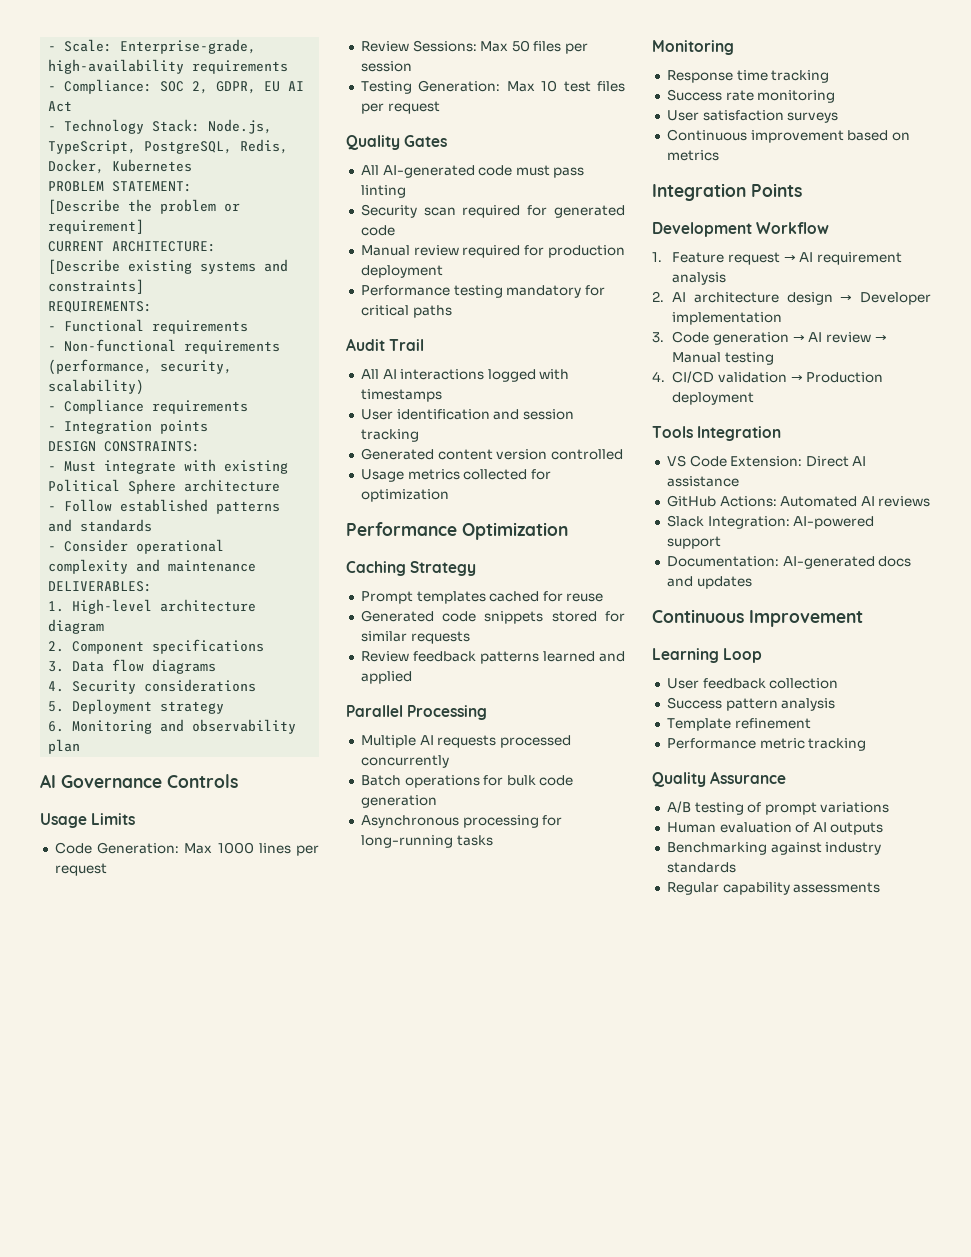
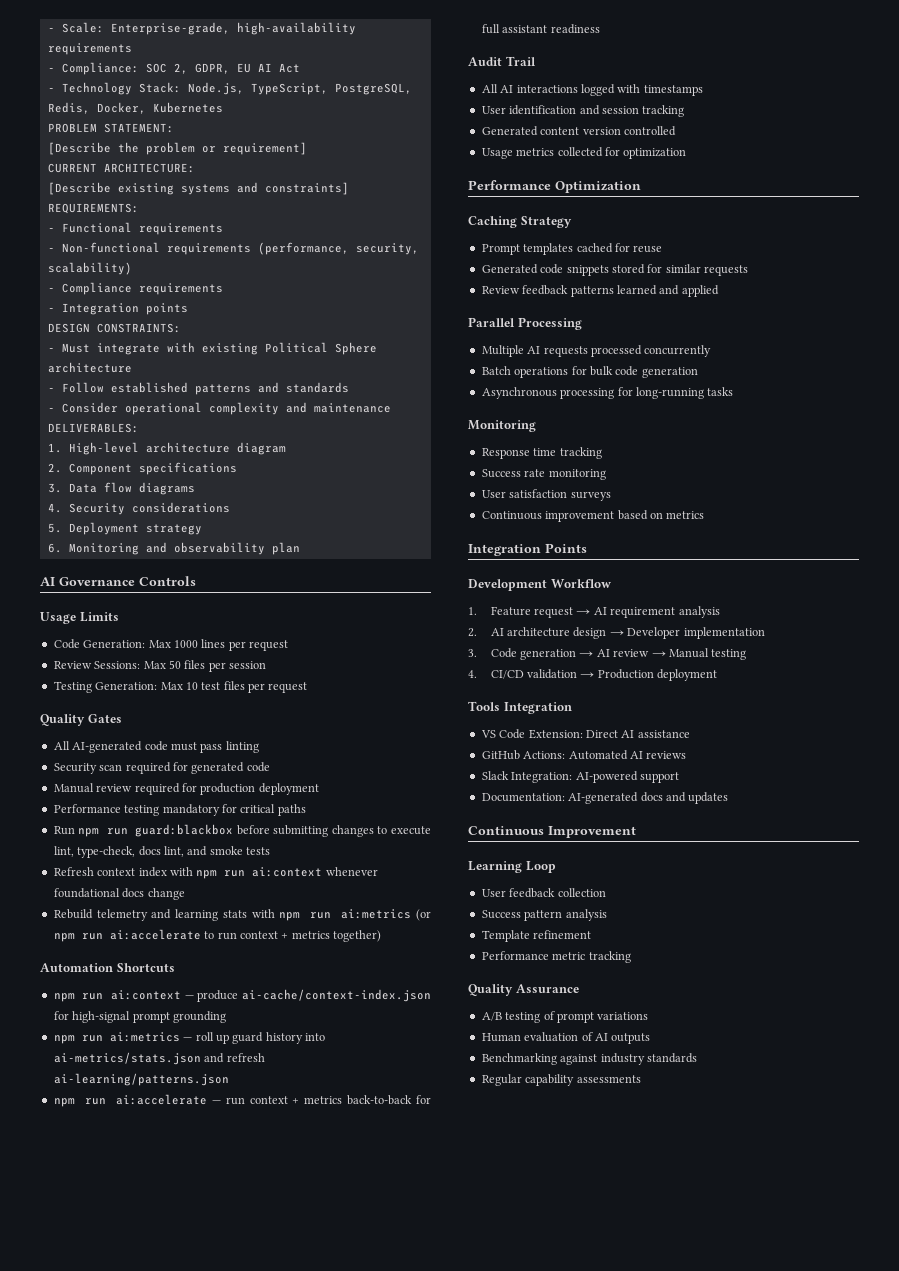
+ Run npm run guard:blackbox before submitting changes to execute lint, type-check, docs lint, and smoke tests
+ Refresh context index with npm run ai:context whenever foundational docs change
+ Rebuild telemetry and learning stats with npm run ai:metrics (or npm run ai:accelerate to run context + metrics together)
+ Automation Shortcuts
+ npm run ai:context — produce ai-cache/context-index.json for high-signal prompt grounding
+ npm run ai:metrics — roll up guard history into ai-metrics/stats.json and refresh ai-learning/patterns.json
+ npm run ai:accelerate — run context + metrics back-to-back for full assistant readiness

